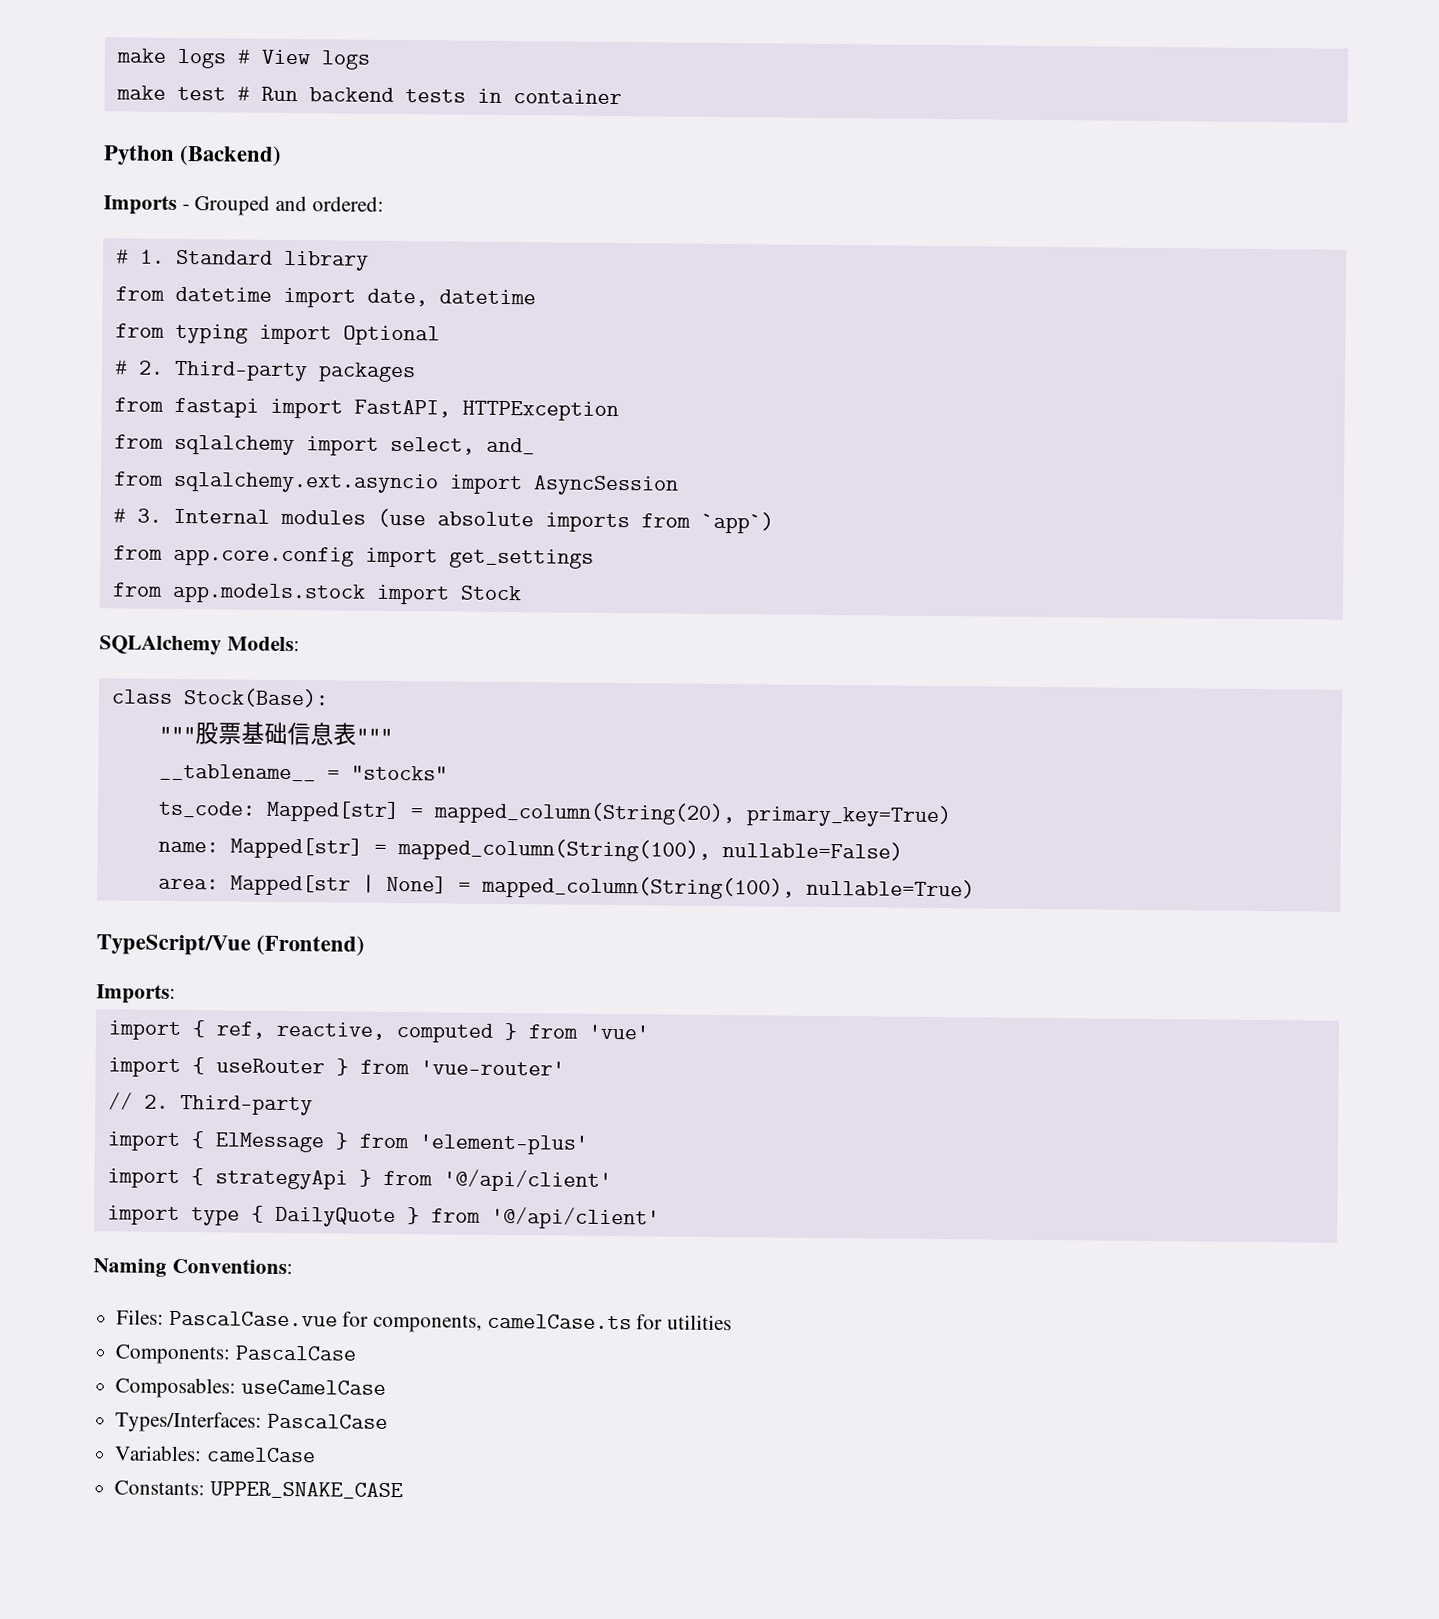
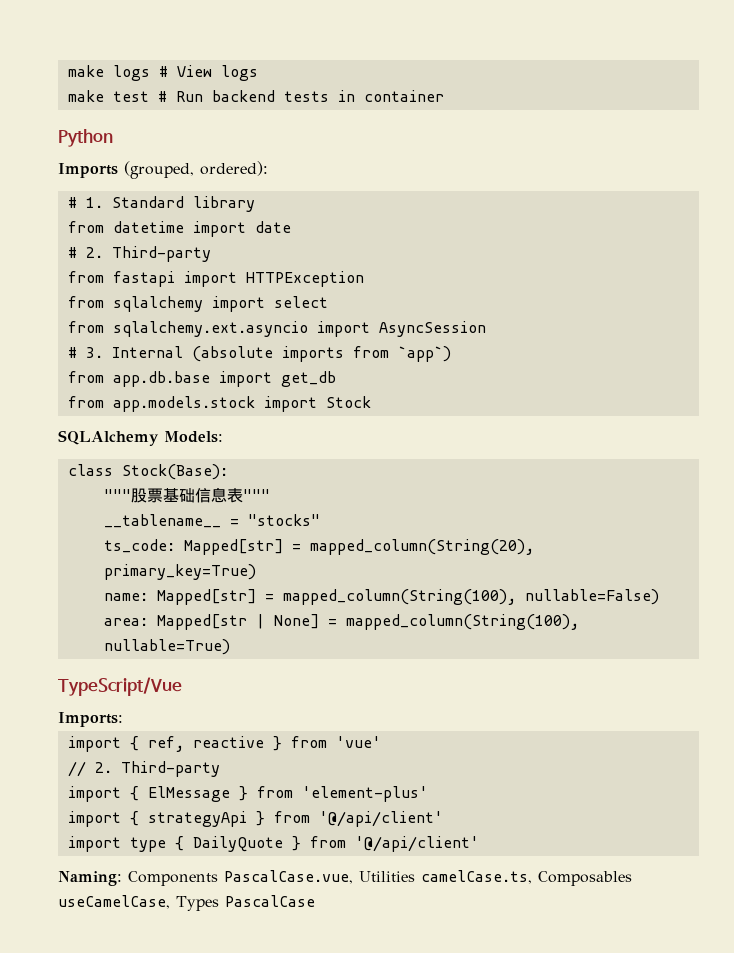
- Python (Backend)
+ Python
- Imports - Grouped and ordered:
+ Imports (grouped, ordered):
- from datetime import date, datetime
- from typing import Optional
+ from datetime import date
- # 2. Third-party packages
+ # 2. Third-party
- from fastapi import FastAPI, HTTPException
+ from fastapi import HTTPException
- from sqlalchemy import select, and_
+ from sqlalchemy import select
- # 3. Internal modules (use absolute imports from `app`)
+ # 3. Internal (absolute imports from `app`)
- from app.core.config import get_settings
+ from app.db.base import get_db
- TypeScript/Vue (Frontend)
+ TypeScript/Vue
- import { ref, reactive, computed } from 'vue'
+ import { ref, reactive } from 'vue'
- import { useRouter } from 'vue-router'
- Naming Conventions:
- Files: PascalCase.vue for components, camelCase.ts for utilities
- Components: PascalCase
- Composables: useCamelCase
- Types/Interfaces: PascalCase
- Variables: camelCase
- Constants: UPPER_SNAKE_CASE
+ Naming: Components PascalCase.vue, Utilities camelCase.ts, Composables useCamelCase, Types PascalCase

